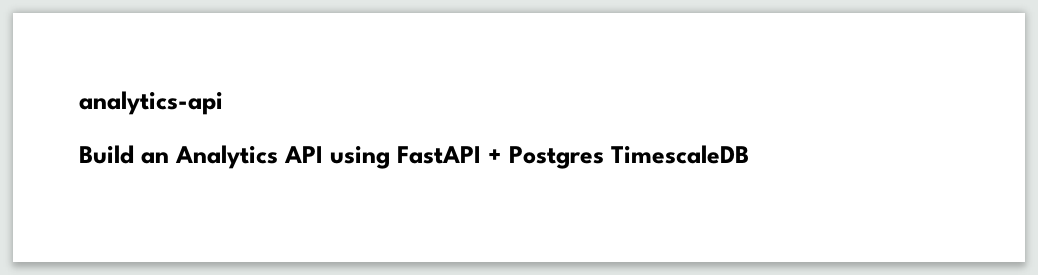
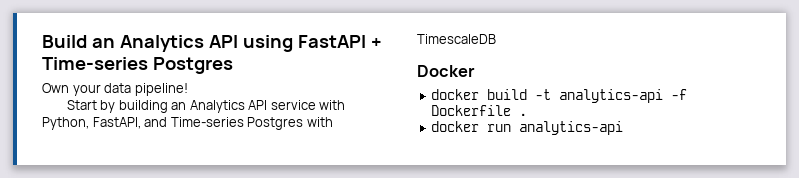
- analytics-api
- Build an Analytics API using FastAPI + Postgres TimescaleDB
+ Build an Analytics API using FastAPI + Time-series Postgres
+ Own your data pipeline!
+ Start by building an Analytics API service with Python, FastAPI, and Time-series Postgres with TimescaleDB
+ Docker
+ docker build -t analytics-api -f Dockerfile .
+ docker run analytics-api

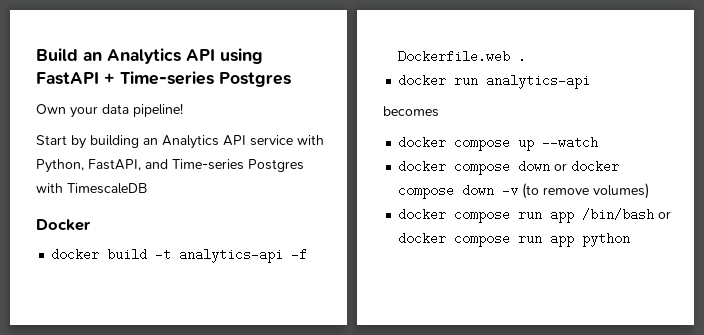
- docker build -t analytics-api -f Dockerfile .
+ docker build -t analytics-api -f Dockerfile.web .
+ becomes
+ docker compose up --watch
+ docker compose down or docker compose down -v (to remove volumes)
+ docker compose run app /bin/bash or docker compose run app python

